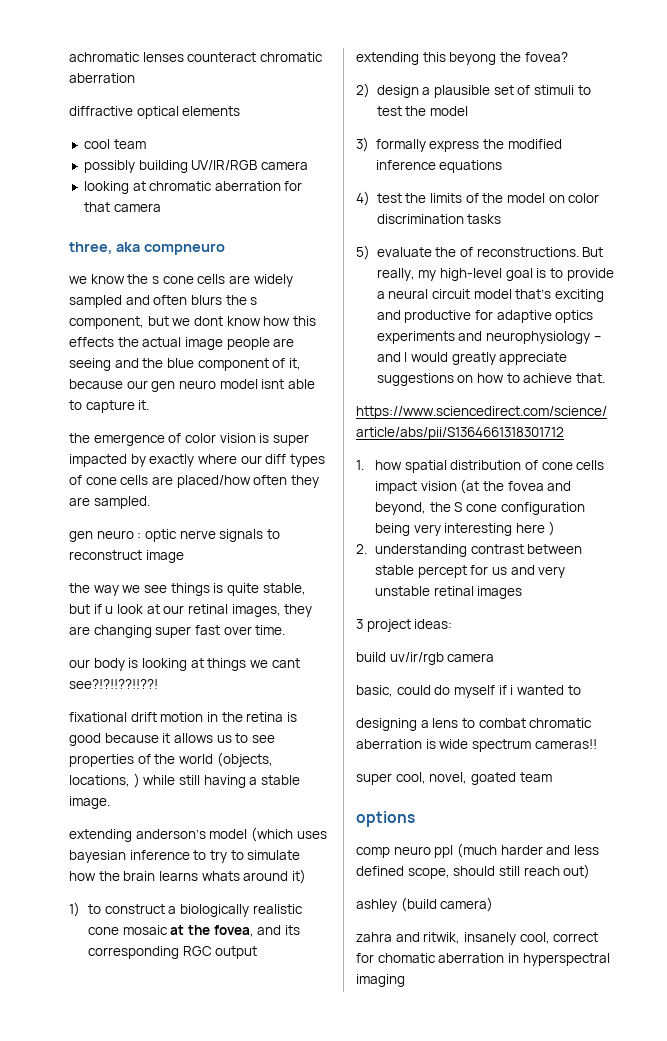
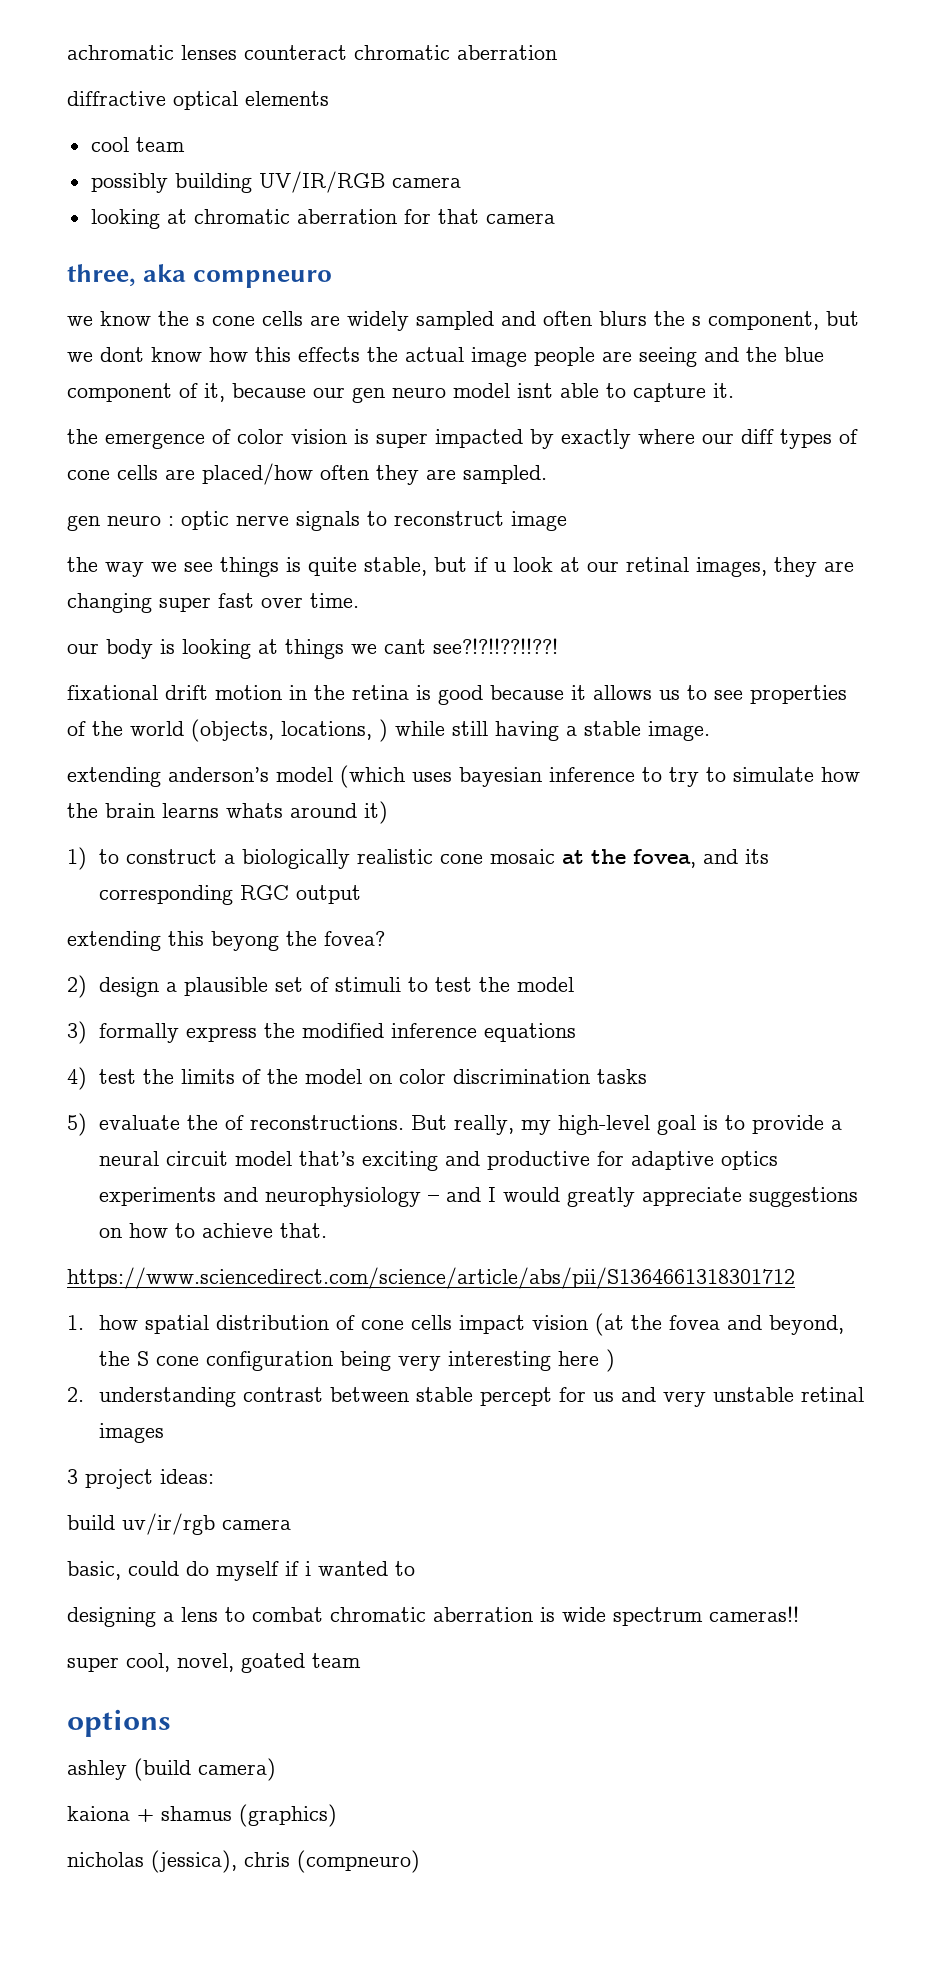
- comp neuro ppl (much harder and less defined scope, should still reach out)
  ashley (build camera)
- zahra and ritwik, insanely cool, correct for chomatic aberration in hyperspectral imaging
+ kaiona + shamus (graphics)
+ nicholas (jessica), chris (compneuro)

